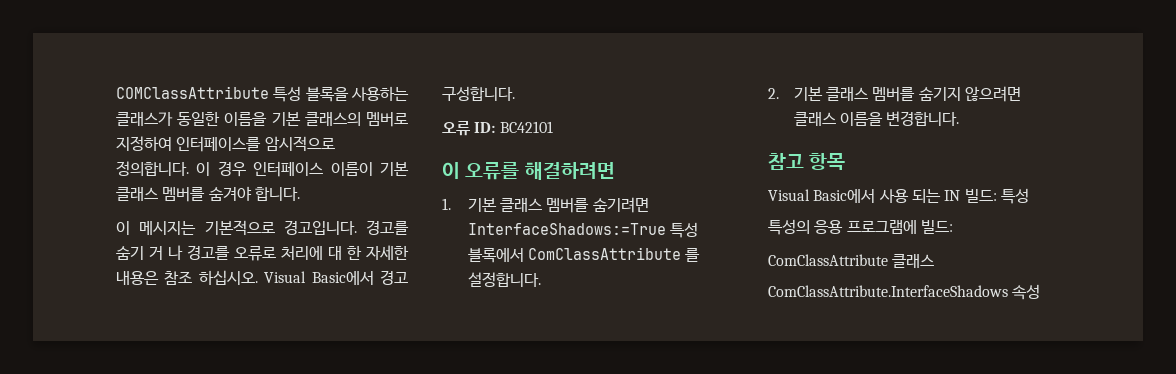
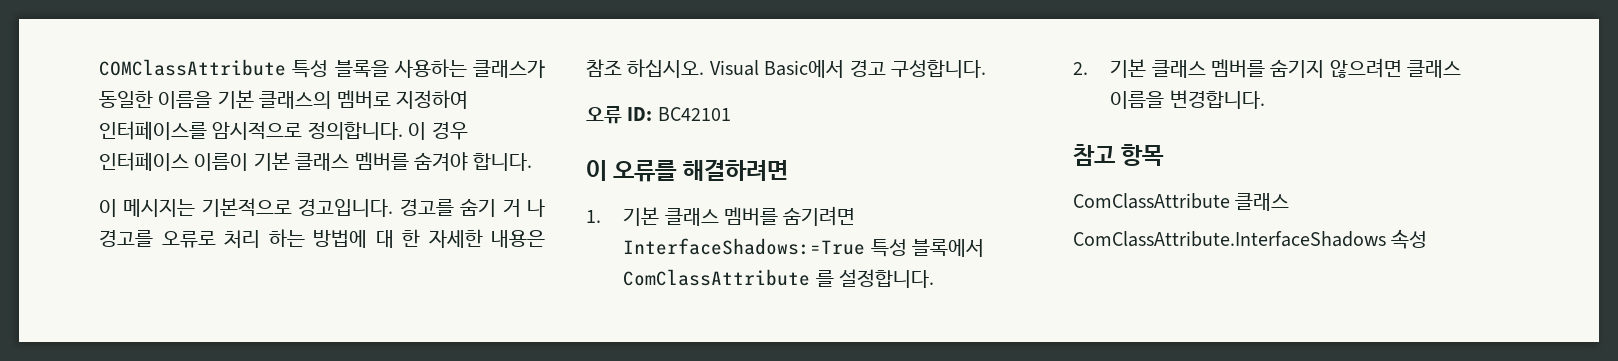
- 경고를 숨기 거 나 경고를 오류로 처리에 대 한 자세한 내용은 참조 하십시오.
+ 경고를 숨기 거 나 경고를 오류로 처리 하는 방법에 대 한 자세한 내용은 참조 하십시오.
- Visual Basic에서 사용 되는 IN 빌드: 특성
- 특성의 응용 프로그램에 빌드:

